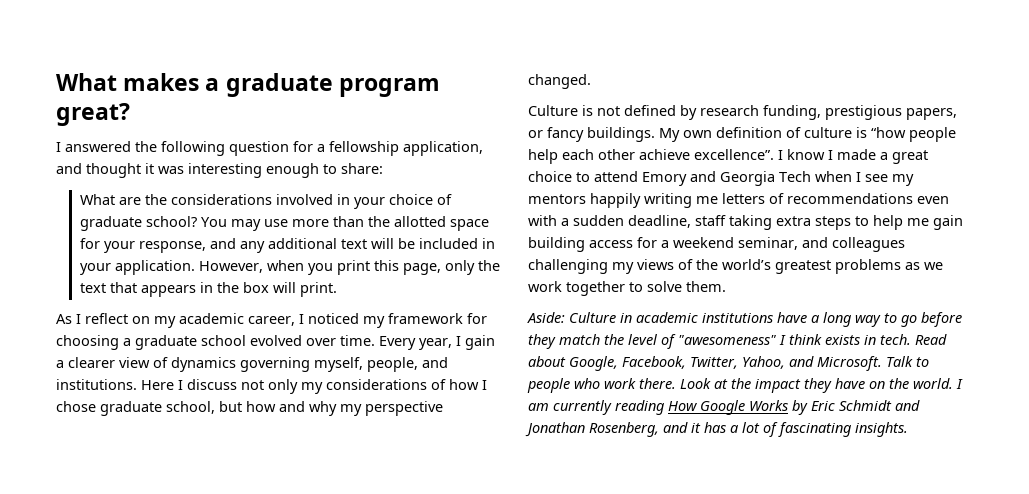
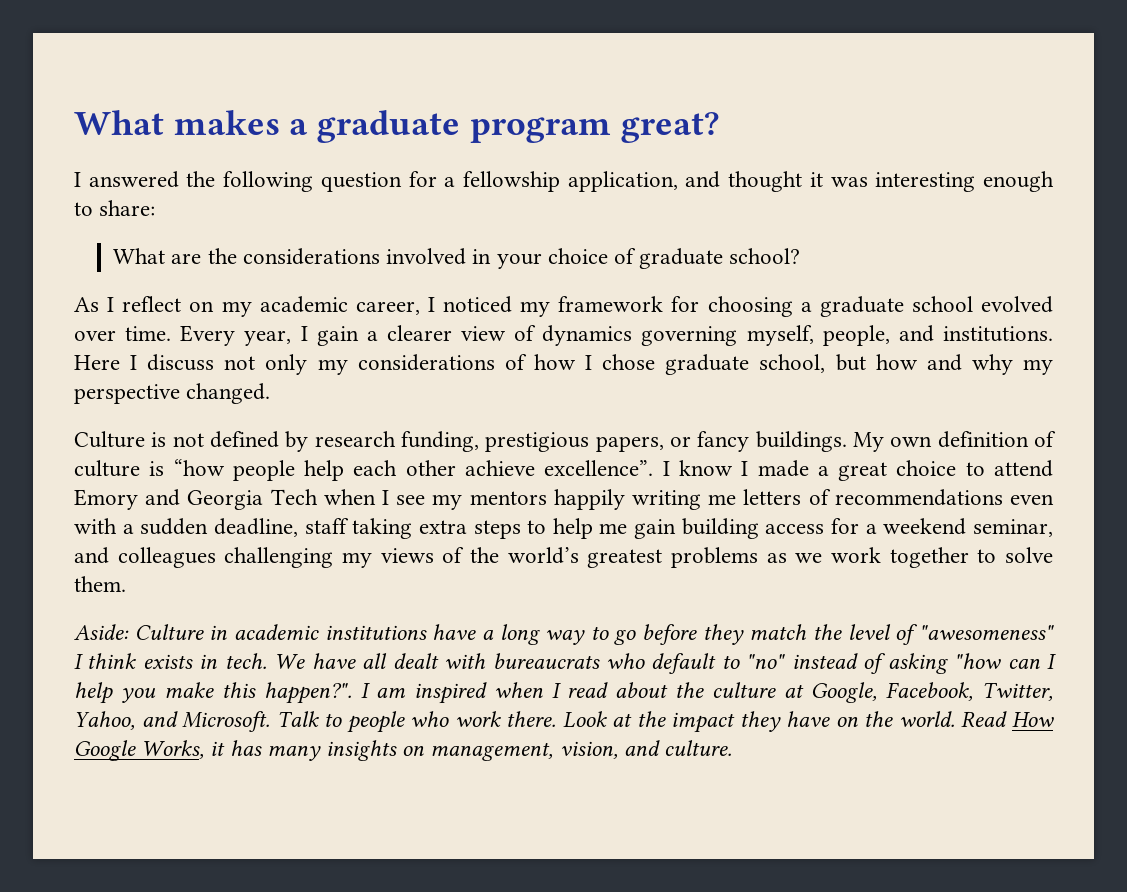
- You may use more than the allotted space for your response, and any additional text will be included in your application. However, when you print this page, only the text that appears in the box will print.
- Read about Google, Facebook, Twitter, Yahoo, and Microsoft.
+ We have all dealt with bureaucrats who default to "no" instead of asking "how can I help you make this happen?". I am inspired when I read about the culture at Google, Facebook, Twitter, Yahoo, and Microsoft.
- I am currently reading How Google Works by Eric Schmidt and Jonathan Rosenberg, and it has a lot of fascinating insights.
+ Read How Google Works, it has many insights on management, vision, and culture.

